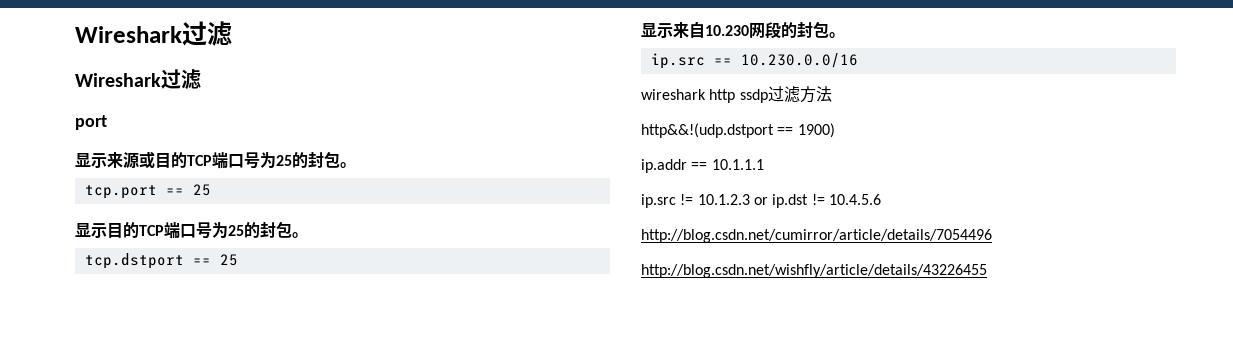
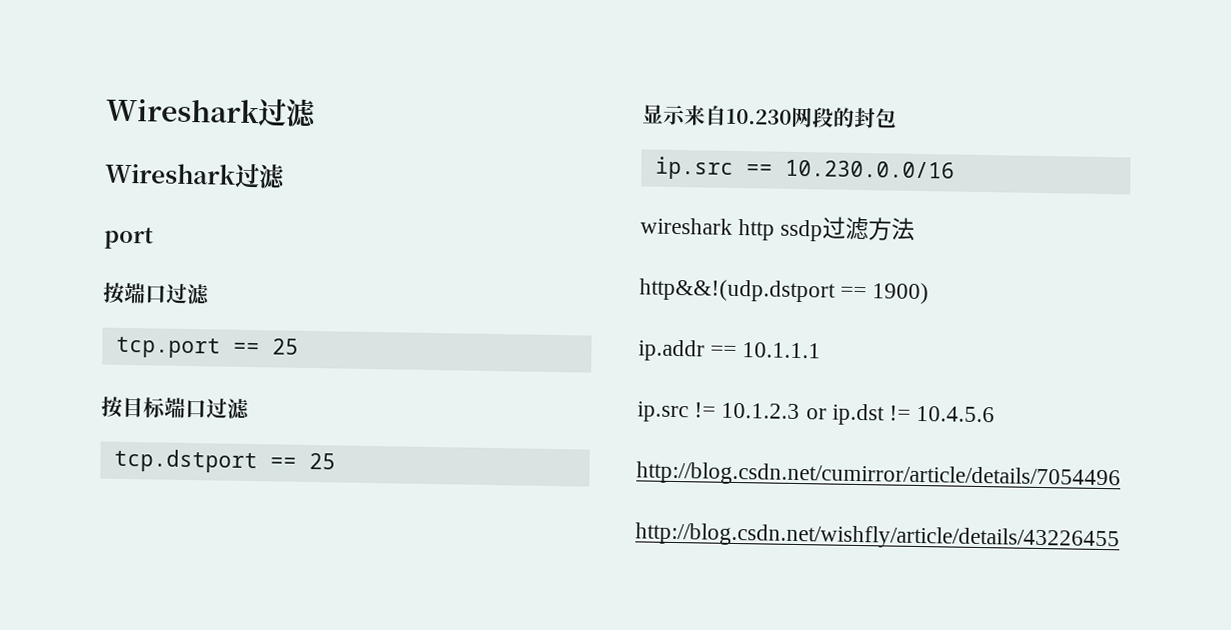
- 显示来源或目的TCP端口号为25的封包。
+ 按端口过滤
  tcp.port == 25
- 显示目的TCP端口号为25的封包。
+ 按目标端口过滤
- 显示来自10.230网段的封包。
+ 显示来自10.230网段的封包

